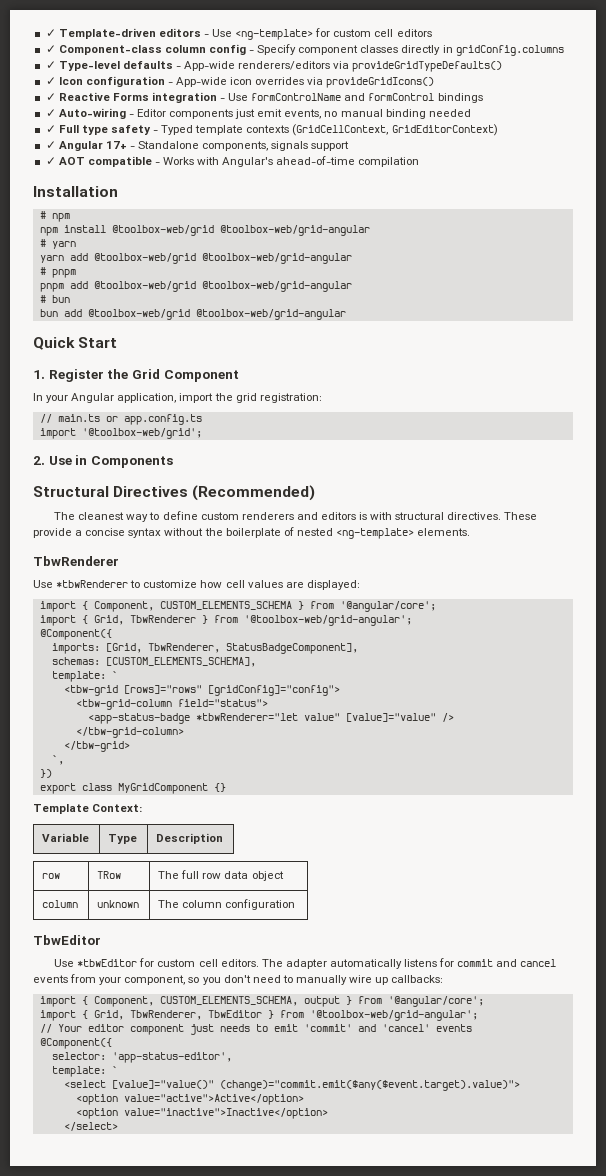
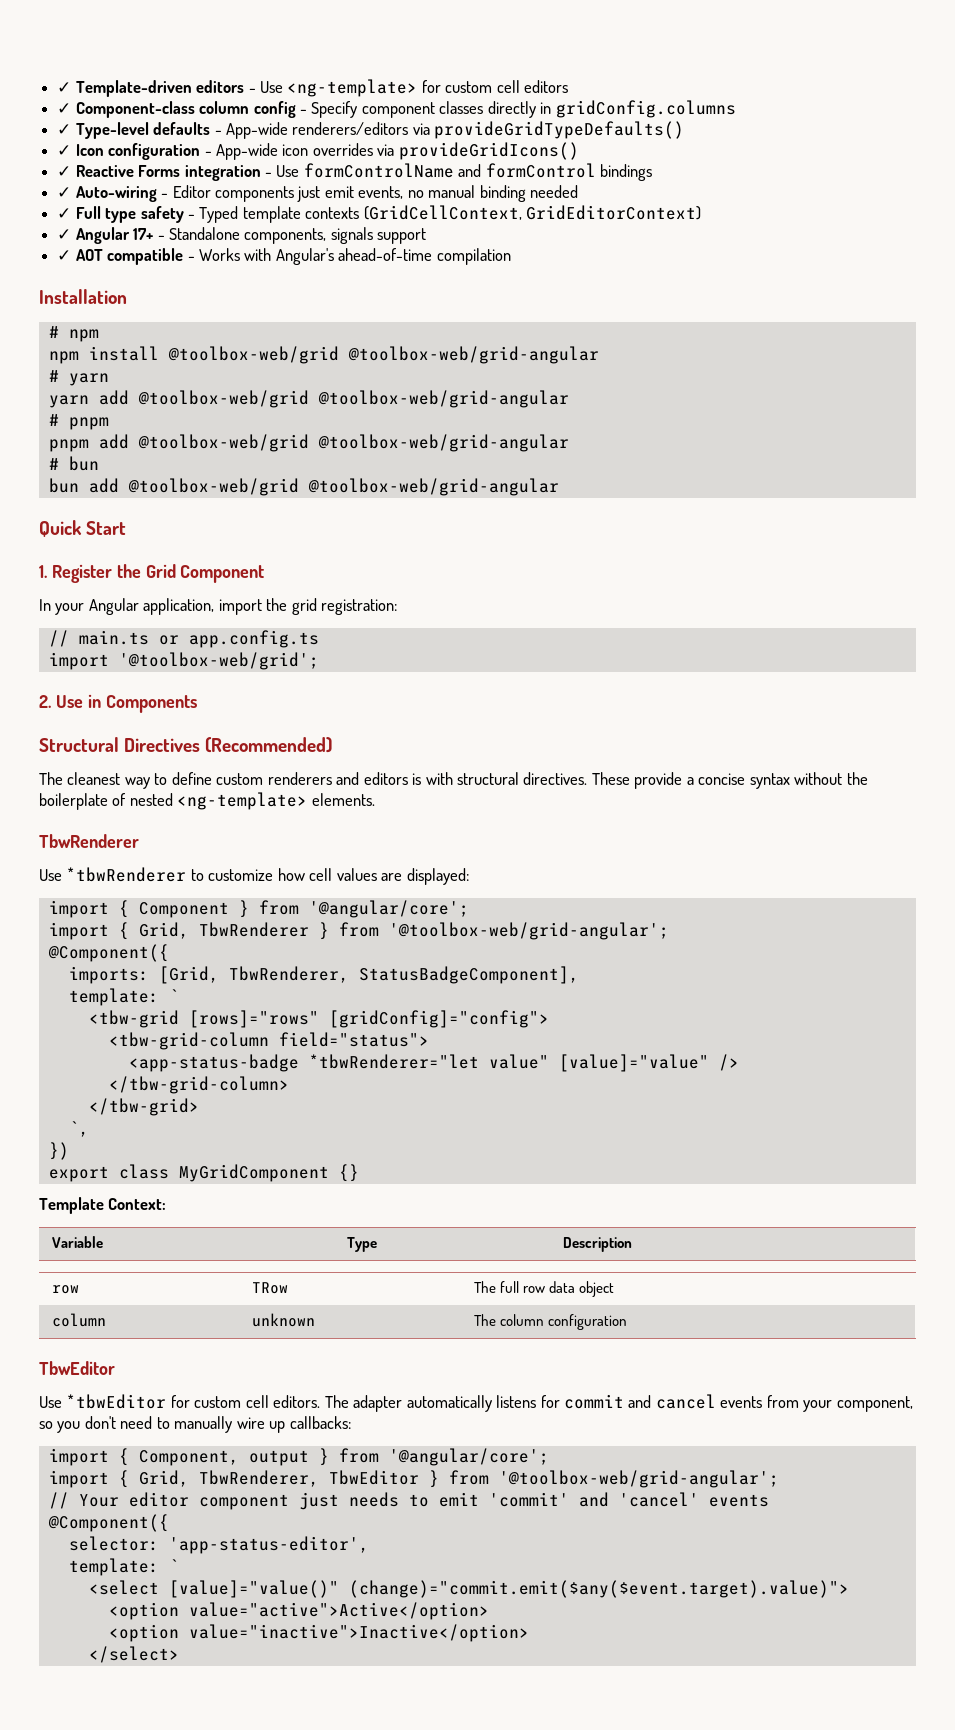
- import { Component, CUSTOM_ELEMENTS_SCHEMA } from '@angular/core';
+ import { Component } from '@angular/core';
- schemas: [CUSTOM_ELEMENTS_SCHEMA],
- import { Component, CUSTOM_ELEMENTS_SCHEMA, output } from '@angular/core';
+ import { Component, output } from '@angular/core';

